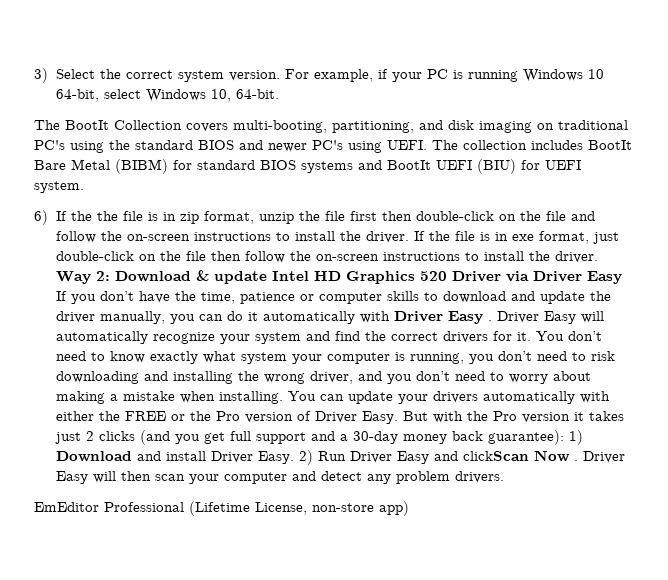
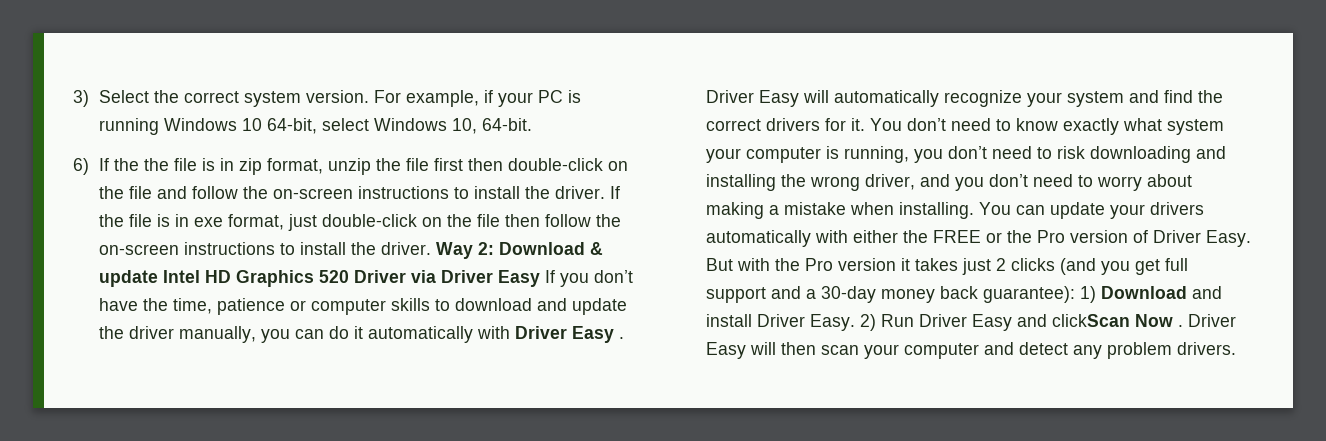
- The BootIt Collection covers multi-booting, partitioning, and disk imaging on traditional PC's using the standard BIOS and newer PC's using UEFI. The collection includes BootIt Bare Metal (BIBM) for standard BIOS systems and BootIt UEFI (BIU) for UEFI system.
- EmEditor Professional (Lifetime License, non-store app)

